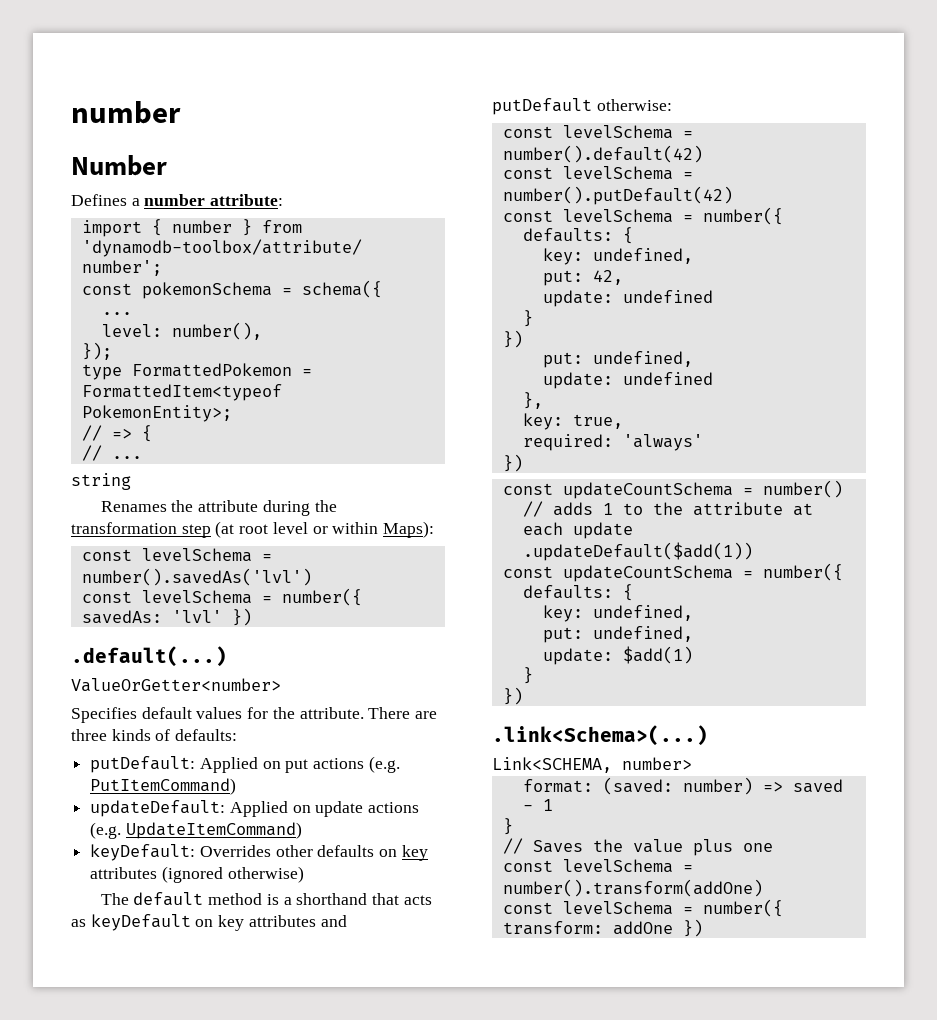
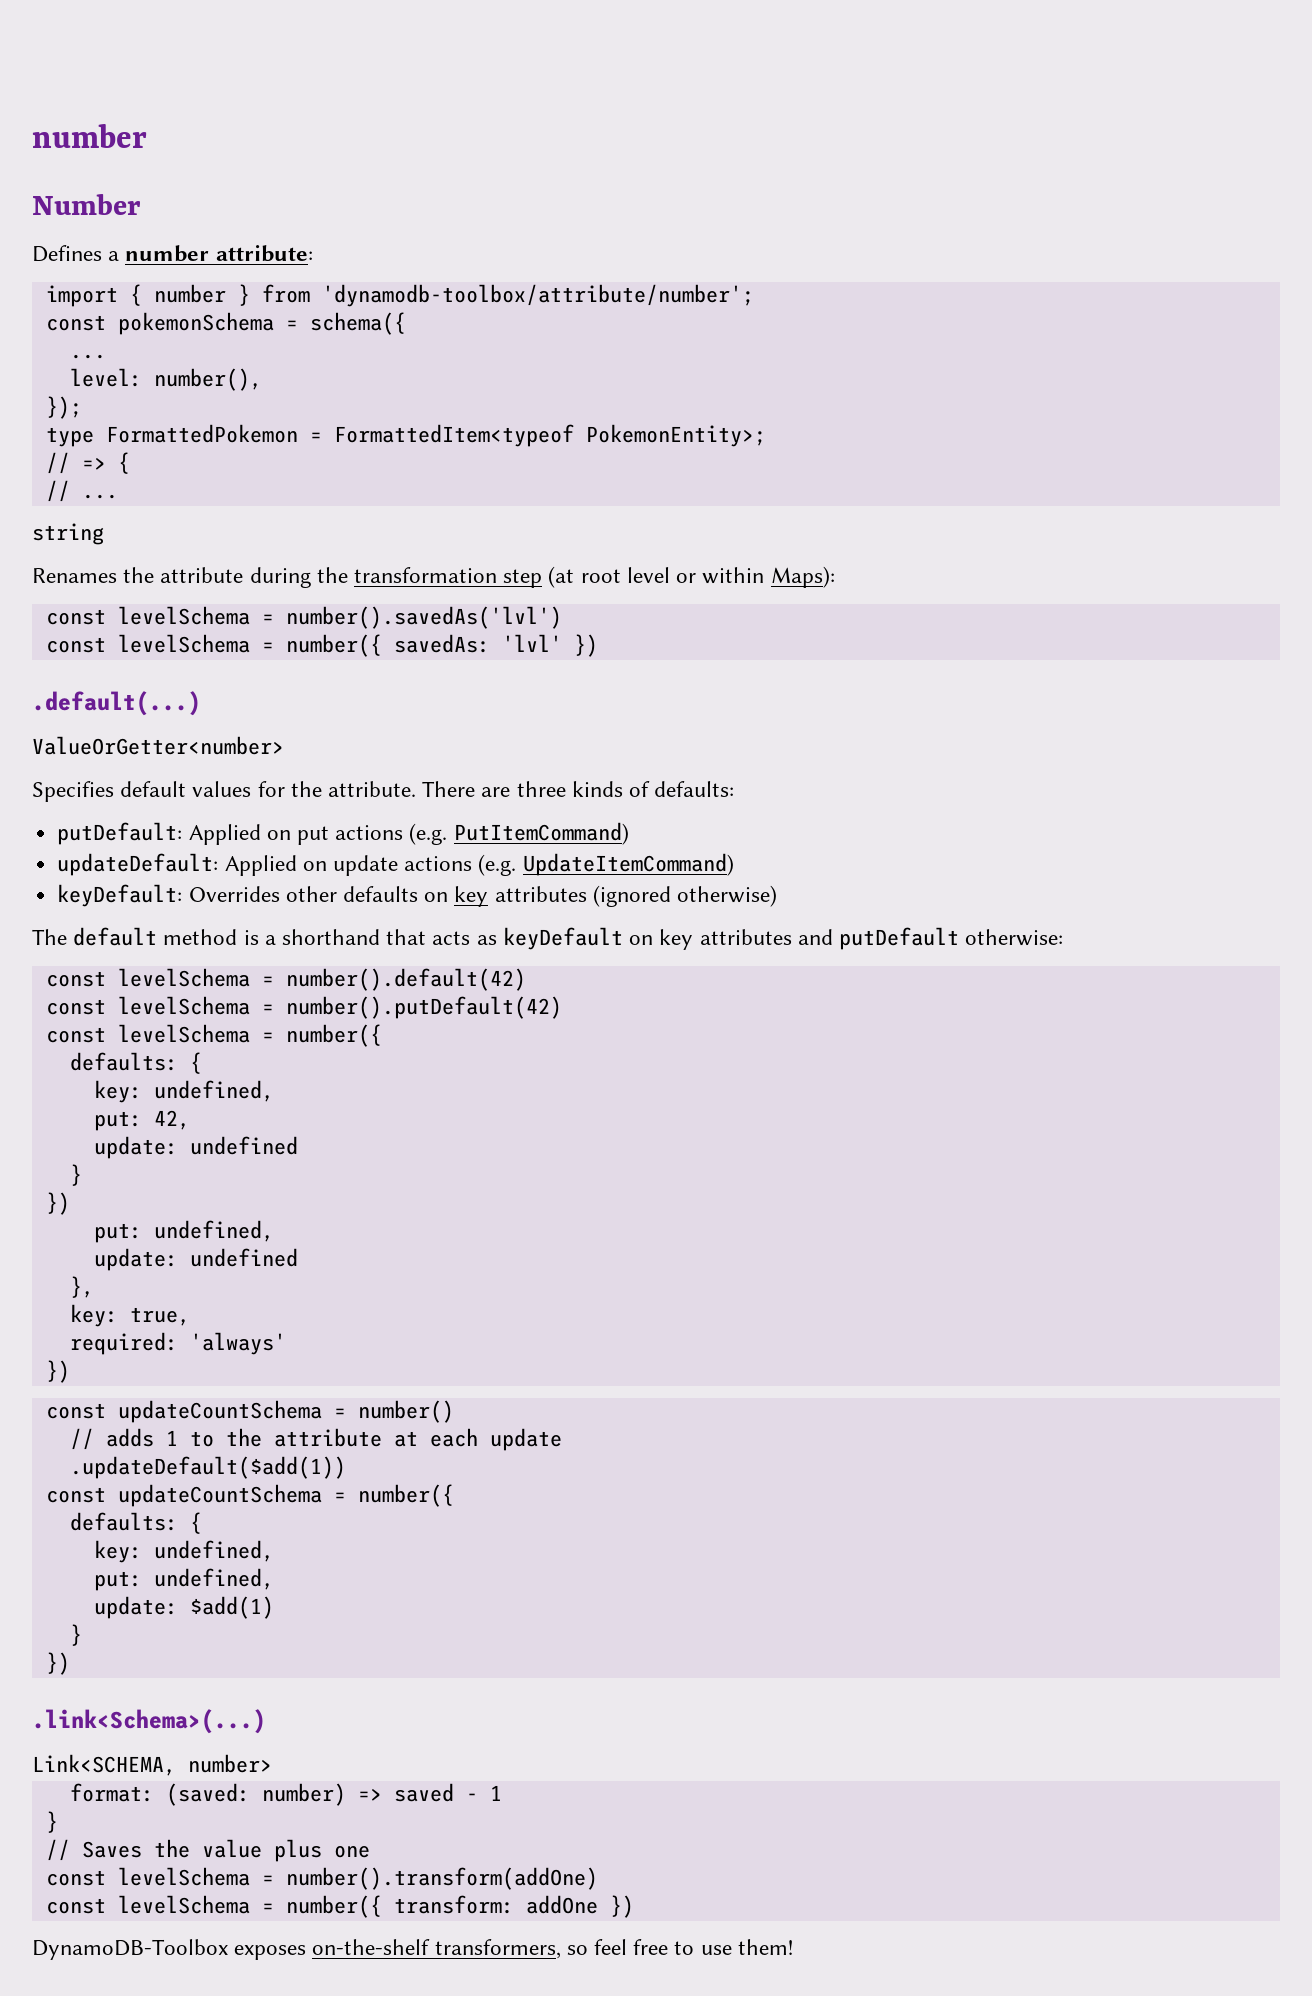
+ DynamoDB-Toolbox exposes on-the-shelf transformers, so feel free to use them!

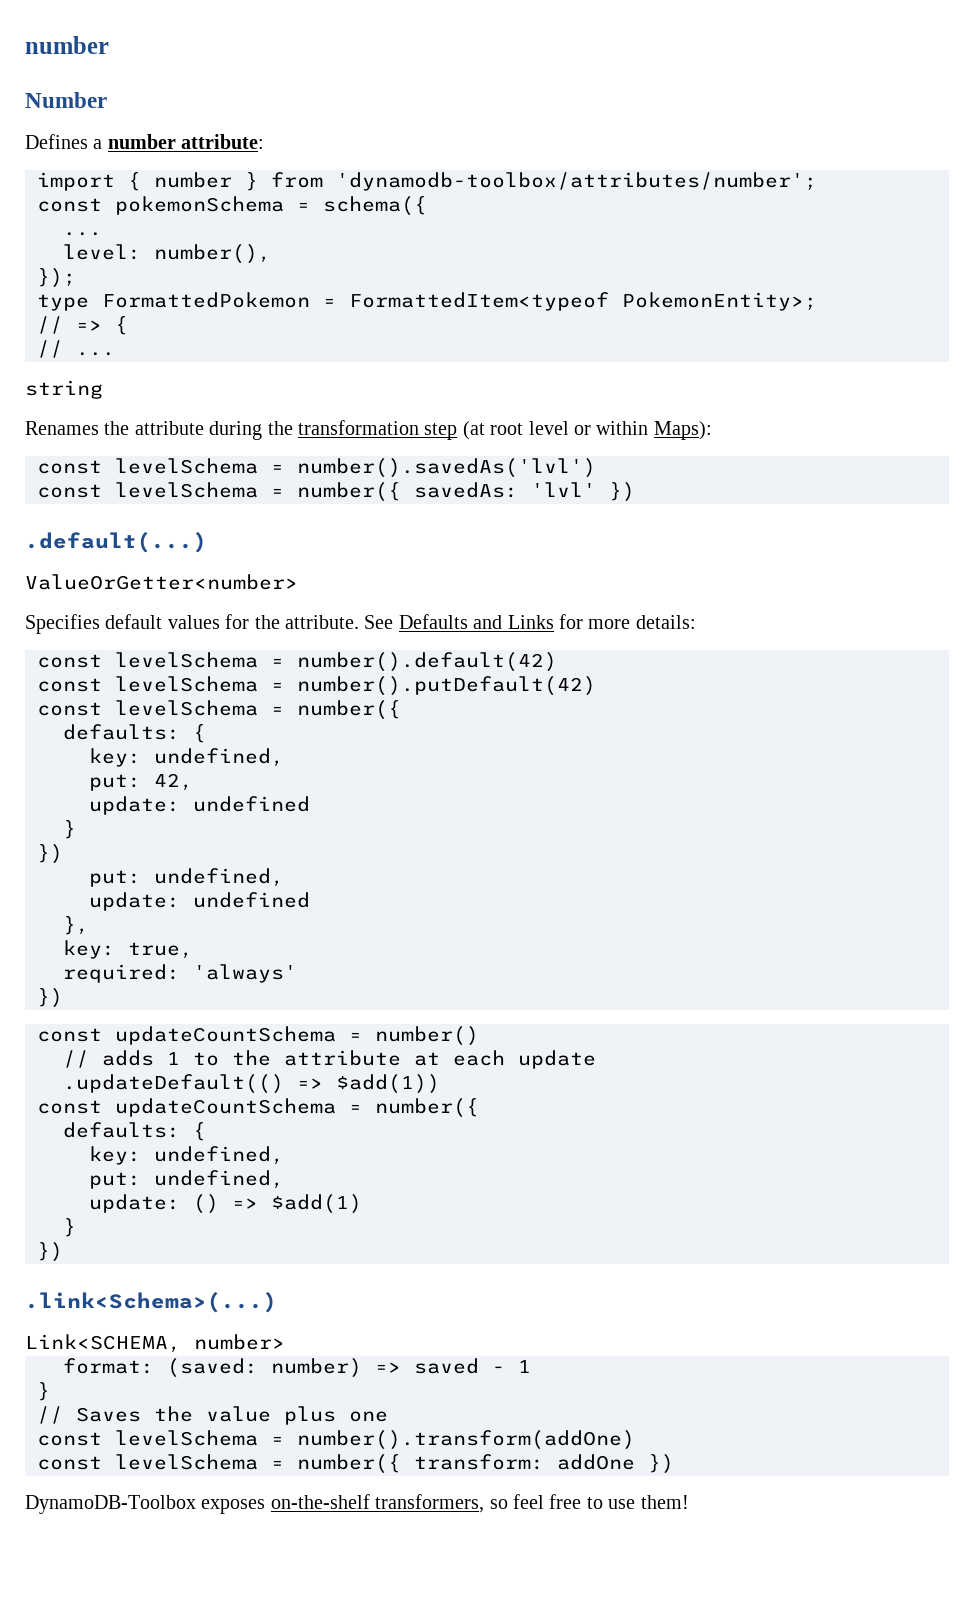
- import { number } from 'dynamodb-toolbox/attribute/number';
+ import { number } from 'dynamodb-toolbox/attributes/number';
- There are three kinds of defaults:
- putDefault: Applied on put actions (e.g. PutItemCommand)
- updateDefault: Applied on update actions (e.g. UpdateItemCommand)
- keyDefault: Overrides other defaults on key attributes (ignored otherwise)
- The default method is a shorthand that acts as keyDefault on key attributes and putDefault otherwise:
+ See Defaults and Links for more details:
- .updateDefault($add(1))
+ .updateDefault(() => $add(1))
- update: $add(1)
+ update: () => $add(1)

